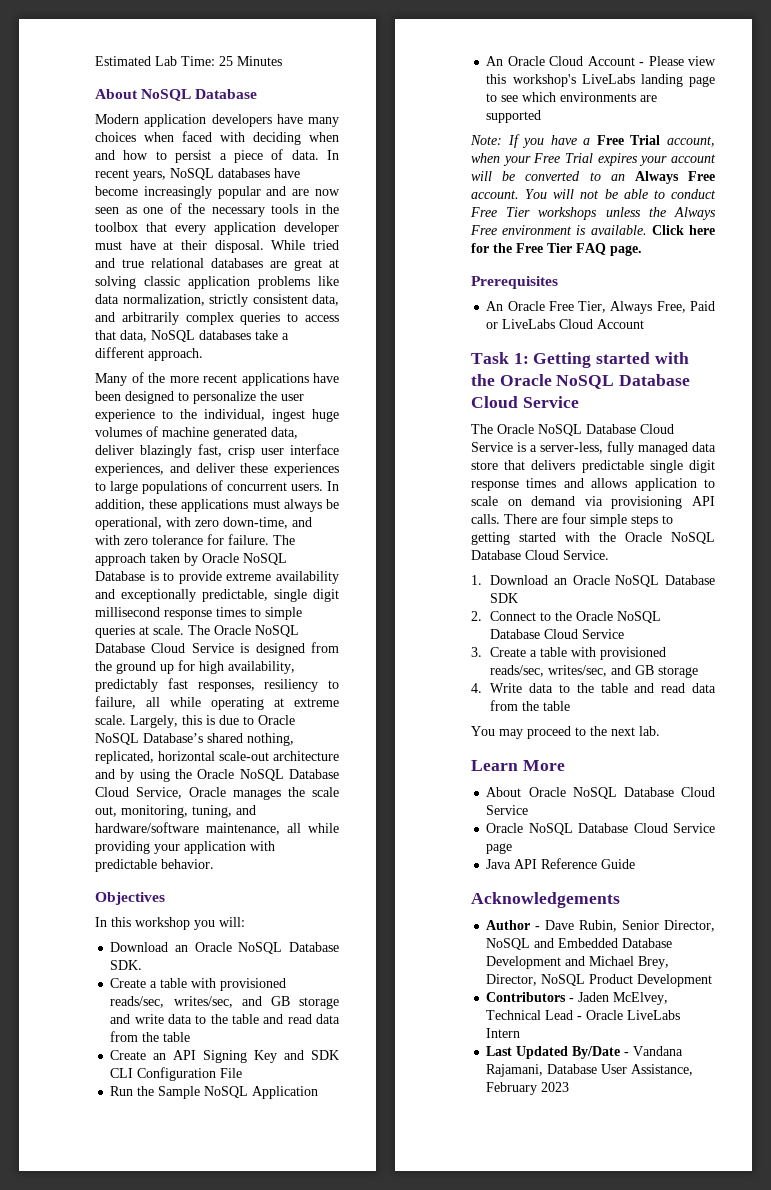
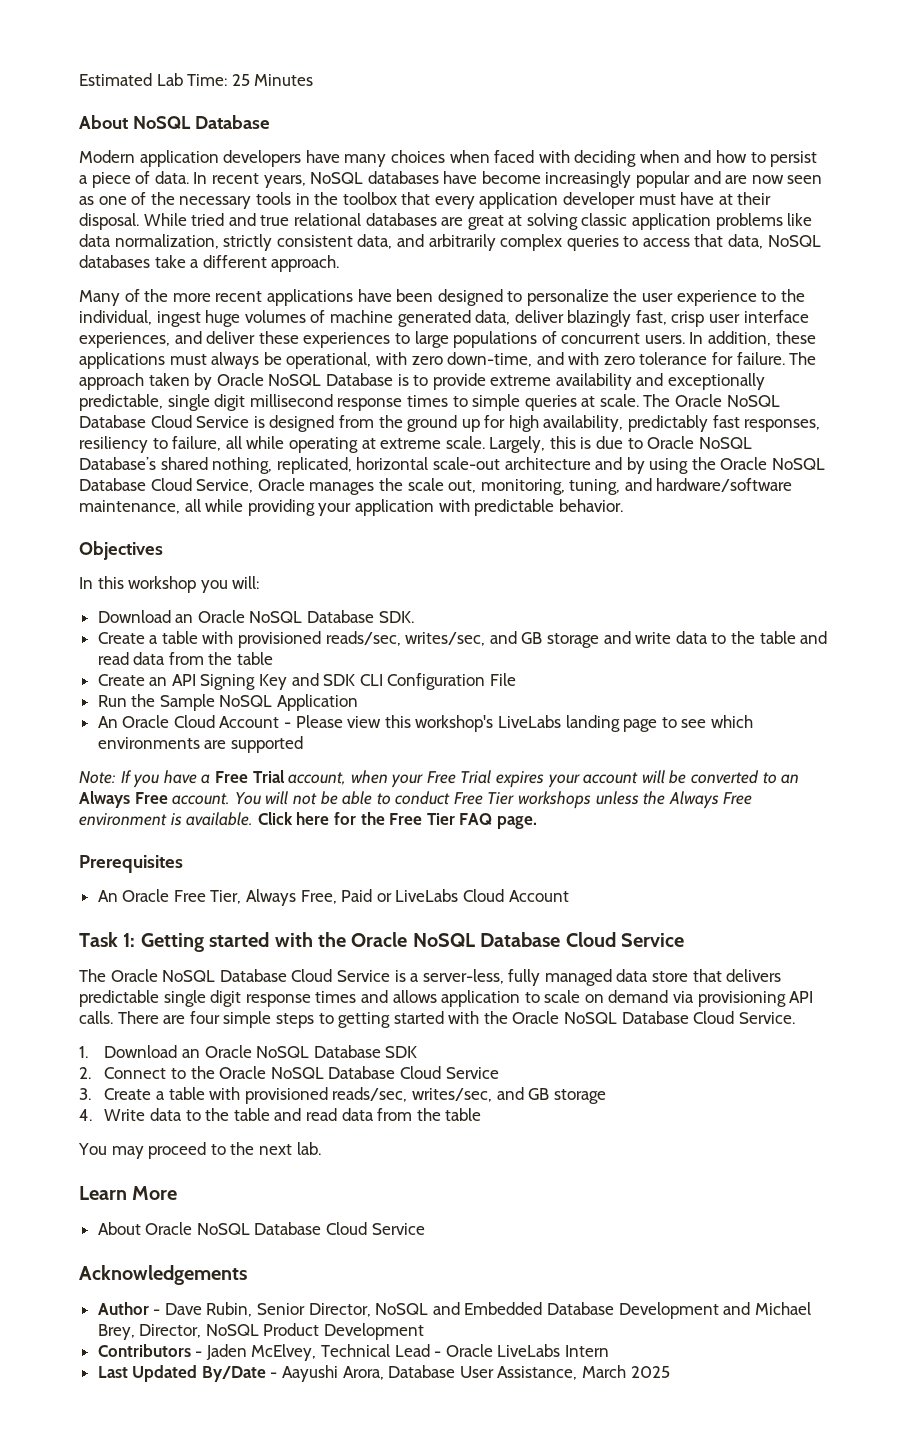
- Oracle NoSQL Database Cloud Service page
- Java API Reference Guide
- Last Updated By/Date - Vandana Rajamani, Database User Assistance, February 2023
+ Last Updated By/Date - Aayushi Arora, Database User Assistance, March 2025

